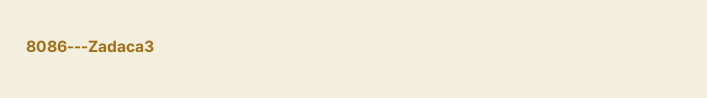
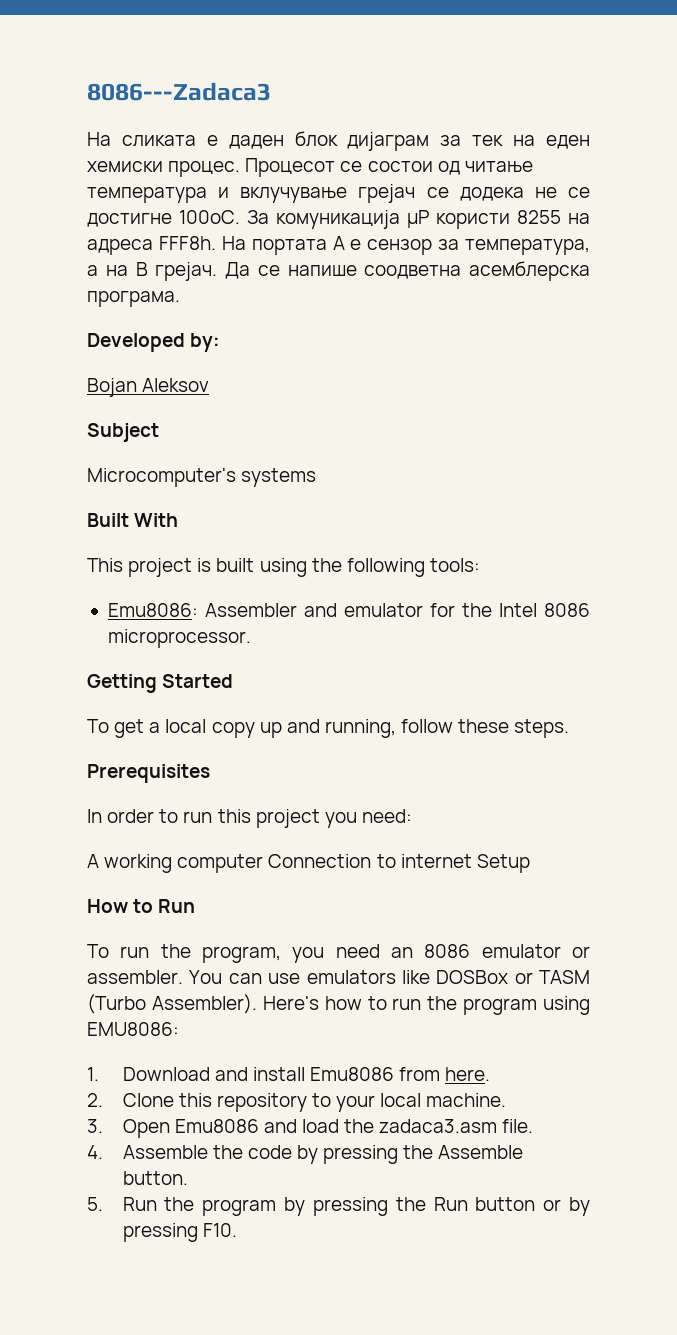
+ На сликата е даден блок дијаграм за тек на еден хемиски процес. Процесот се состои од читање температура и вклучување грејач се додека не се достигне 100оC. За комуникација µP користи 8255 на адреса FFF8h. На портата А е сензор за температура, а на B грејач. Да се напише соодветна асемблерска програма.
+ Developed by:
+ Bojan Aleksov
+ Subject
+ Microcomputer's systems
+ Built With
+ This project is built using the following tools:
+ Emu8086: Assembler and emulator for the Intel 8086 microprocessor.
+ Getting Started
+ To get a local copy up and running, follow these steps.
+ Prerequisites
+ In order to run this project you need:
+ A working computer Connection to internet Setup
+ How to Run
+ To run the program, you need an 8086 emulator or assembler. You can use emulators like DOSBox or TASM (Turbo Assembler). Here's how to run the program using EMU8086:
+ 1. Download and install Emu8086 from here.
+ 2. Clone this repository to your local machine.
+ 3. Open Emu8086 and load the zadaca3.asm file.
+ 4. Assemble the code by pressing the Assemble button.
+ 5. Run the program by pressing the Run button or by pressing F10.

